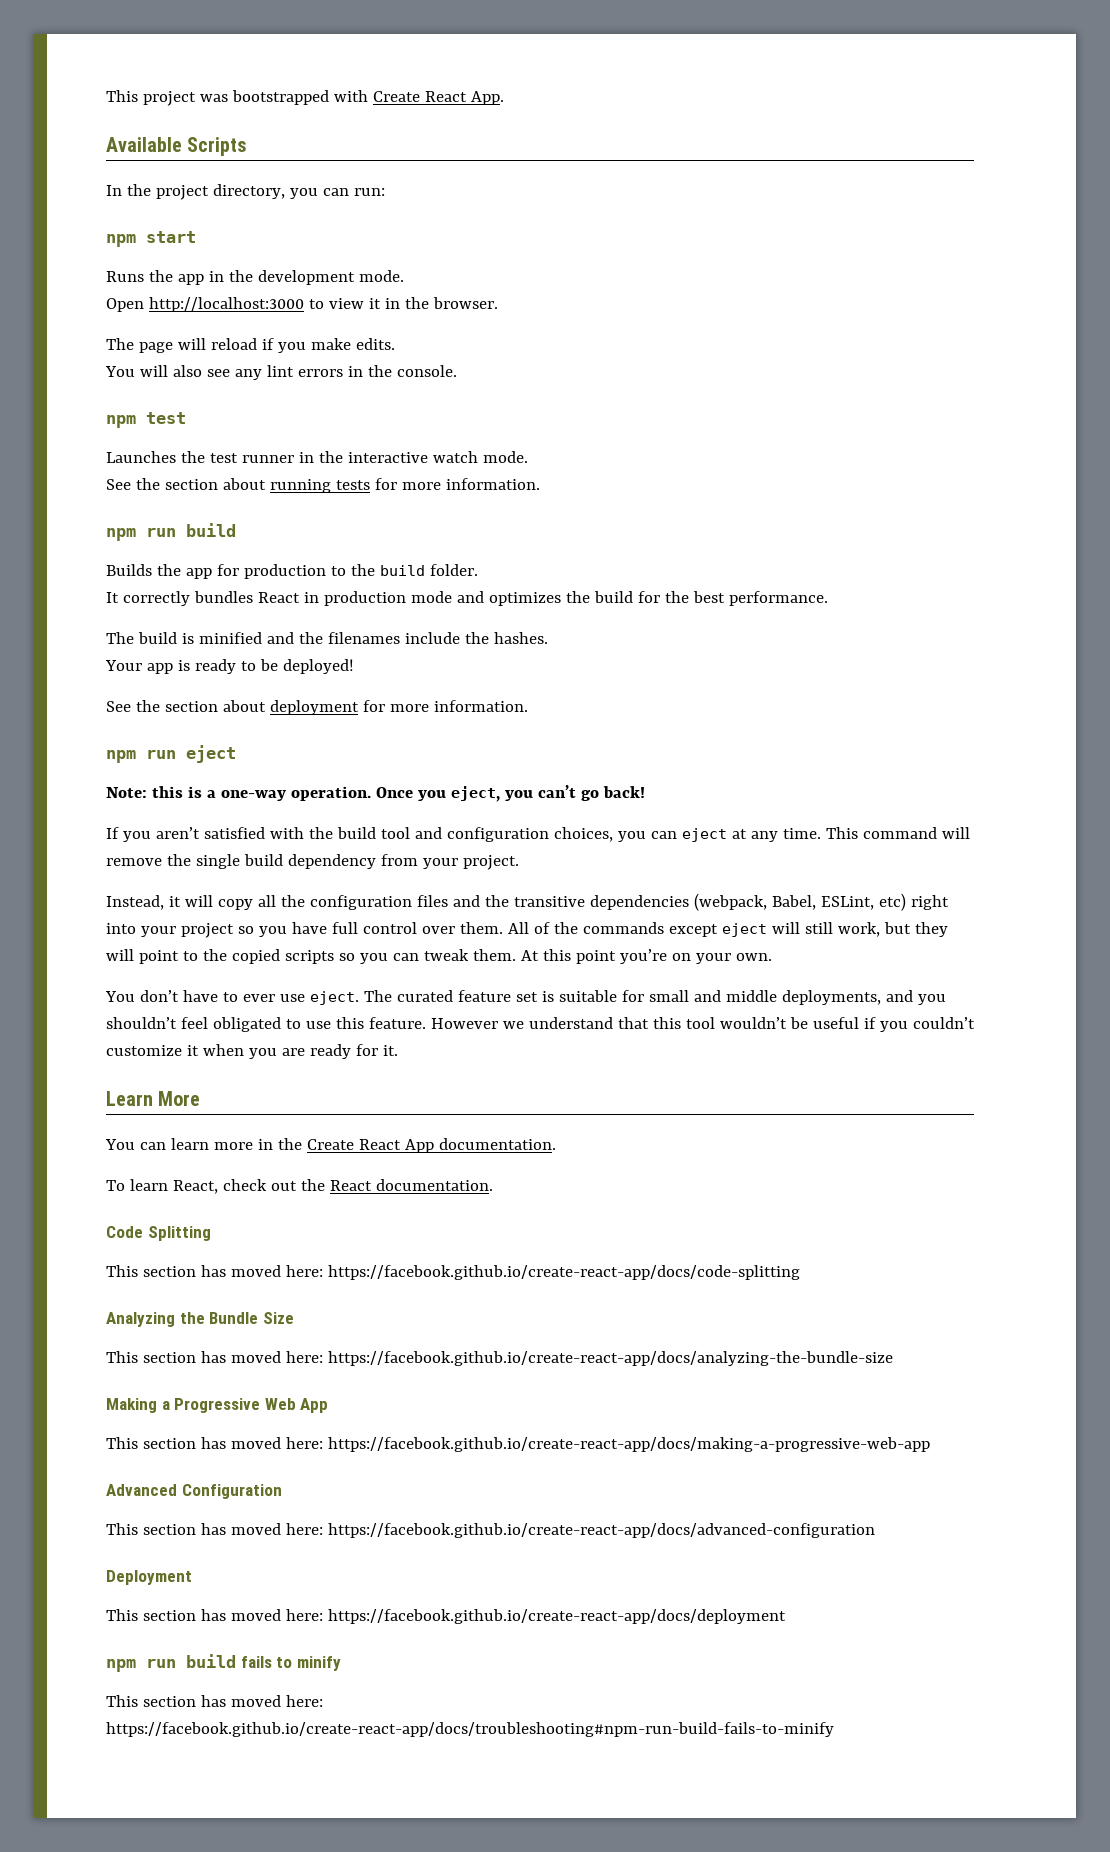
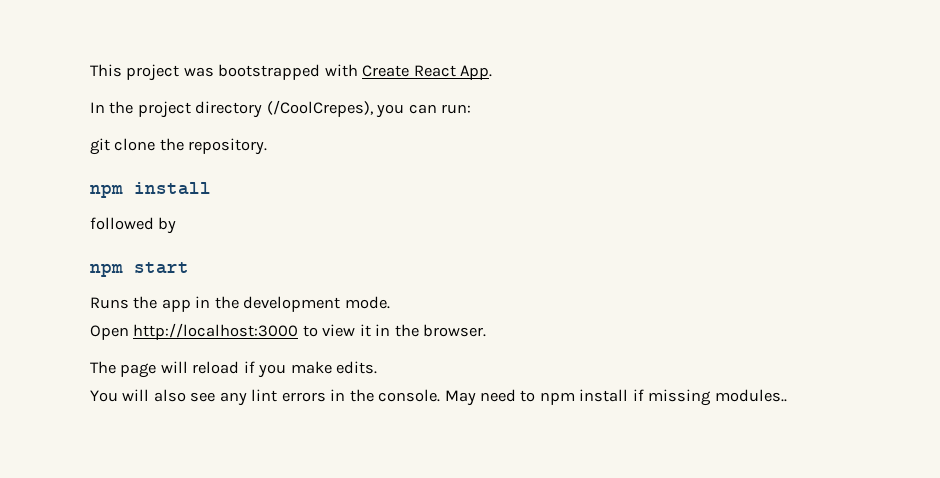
- Available Scripts
- In the project directory, you can run:
+ In the project directory (/CoolCrepes), you can run:
+ git clone the repository.
+ npm install
+ followed by
- You will also see any lint errors in the console.
- npm test
- Launches the test runner in the interactive watch mode.
- See the section about running tests for more information.
- npm run build
- Builds the app for production to the build folder.
- It correctly bundles React in production mode and optimizes the build for the best performance.
- The build is minified and the filenames include the hashes.
- Your app is ready to be deployed!
- See the section about deployment for more information.
- npm run eject
- Note: this is a one-way operation. Once you eject, you can’t go back!
- If you aren’t satisfied with the build tool and configuration choices, you can eject at any time. This command will remove the single build dependency from your project.
- Instead, it will copy all the configuration files and the transitive dependencies (webpack, Babel, ESLint, etc) right into your project so you have full control over them. All of the commands except eject will still work, but they will point to the copied scripts so you can tweak them. At this point you’re on your own.
- You don’t have to ever use eject. The curated feature set is suitable for small and middle deployments, and you shouldn’t feel obligated to use this feature. However we understand that this tool wouldn’t be useful if you couldn’t customize it when you are ready for it.
- Learn More
- You can learn more in the Create React App documentation.
- To learn React, check out the React documentation.
- Code Splitting
- This section has moved here: https://facebook.github.io/create-react-app/docs/code-splitting
- Analyzing the Bundle Size
- This section has moved here: https://facebook.github.io/create-react-app/docs/analyzing-the-bundle-size
- Making a Progressive Web App
- This section has moved here: https://facebook.github.io/create-react-app/docs/making-a-progressive-web-app
- Advanced Configuration
- This section has moved here: https://facebook.github.io/create-react-app/docs/advanced-configuration
- Deployment
- This section has moved here: https://facebook.github.io/create-react-app/docs/deployment
- npm run build fails to minify
- This section has moved here: https://facebook.github.io/create-react-app/docs/troubleshooting#npm-run-build-fails-to-minify
+ You will also see any lint errors in the console. May need to npm install if missing modules..

